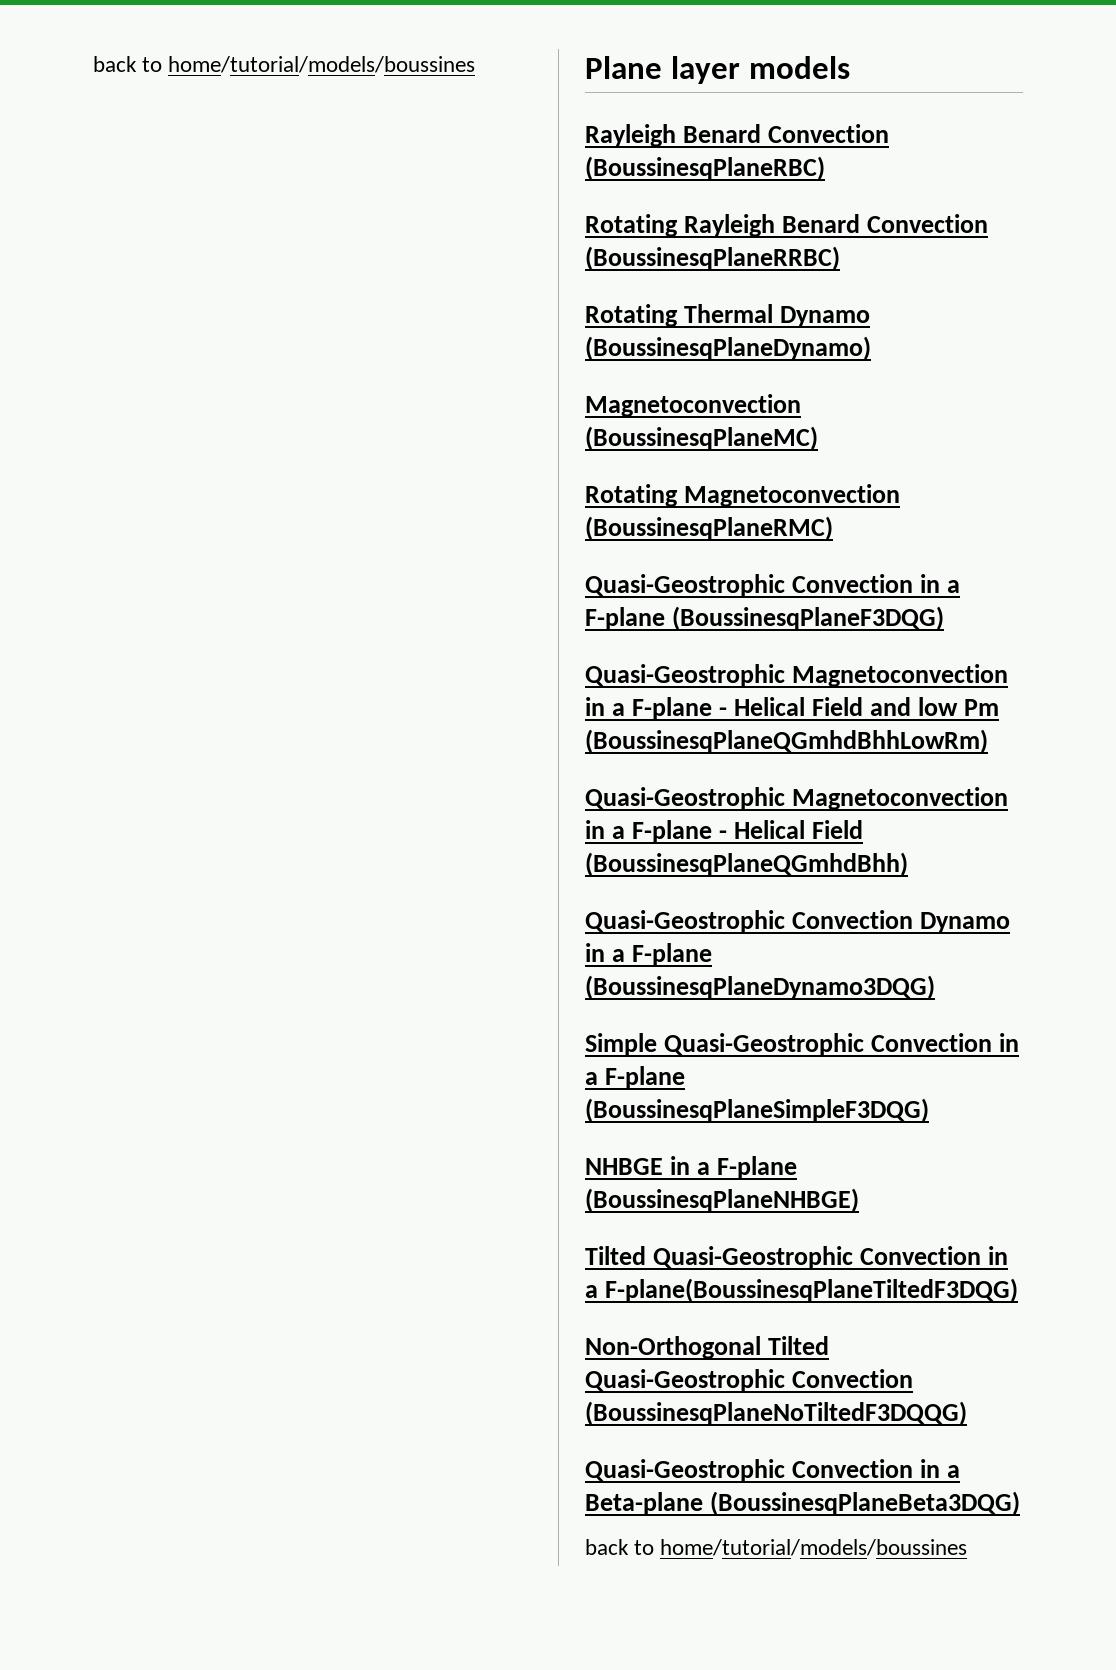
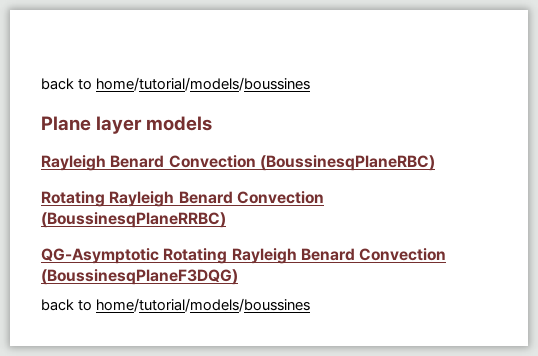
- Rotating Thermal Dynamo (BoussinesqPlaneDynamo)
- Magnetoconvection (BoussinesqPlaneMC)
- Rotating Magnetoconvection (BoussinesqPlaneRMC)
- Quasi-Geostrophic Convection in a F-plane (BoussinesqPlaneF3DQG)
- Quasi-Geostrophic Magnetoconvection in a F-plane - Helical Field and low Pm (BoussinesqPlaneQGmhdBhhLowRm)
- Quasi-Geostrophic Magnetoconvection in a F-plane - Helical Field (BoussinesqPlaneQGmhdBhh)
- Quasi-Geostrophic Convection Dynamo in a F-plane (BoussinesqPlaneDynamo3DQG)
- Simple Quasi-Geostrophic Convection in a F-plane (BoussinesqPlaneSimpleF3DQG)
- NHBGE in a F-plane (BoussinesqPlaneNHBGE)
- Tilted Quasi-Geostrophic Convection in a F-plane(BoussinesqPlaneTiltedF3DQG)
- Non-Orthogonal Tilted Quasi-Geostrophic Convection (BoussinesqPlaneNoTiltedF3DQQG)
- Quasi-Geostrophic Convection in a Beta-plane (BoussinesqPlaneBeta3DQG)
+ QG-Asymptotic Rotating Rayleigh Benard Convection (BoussinesqPlaneF3DQG)

